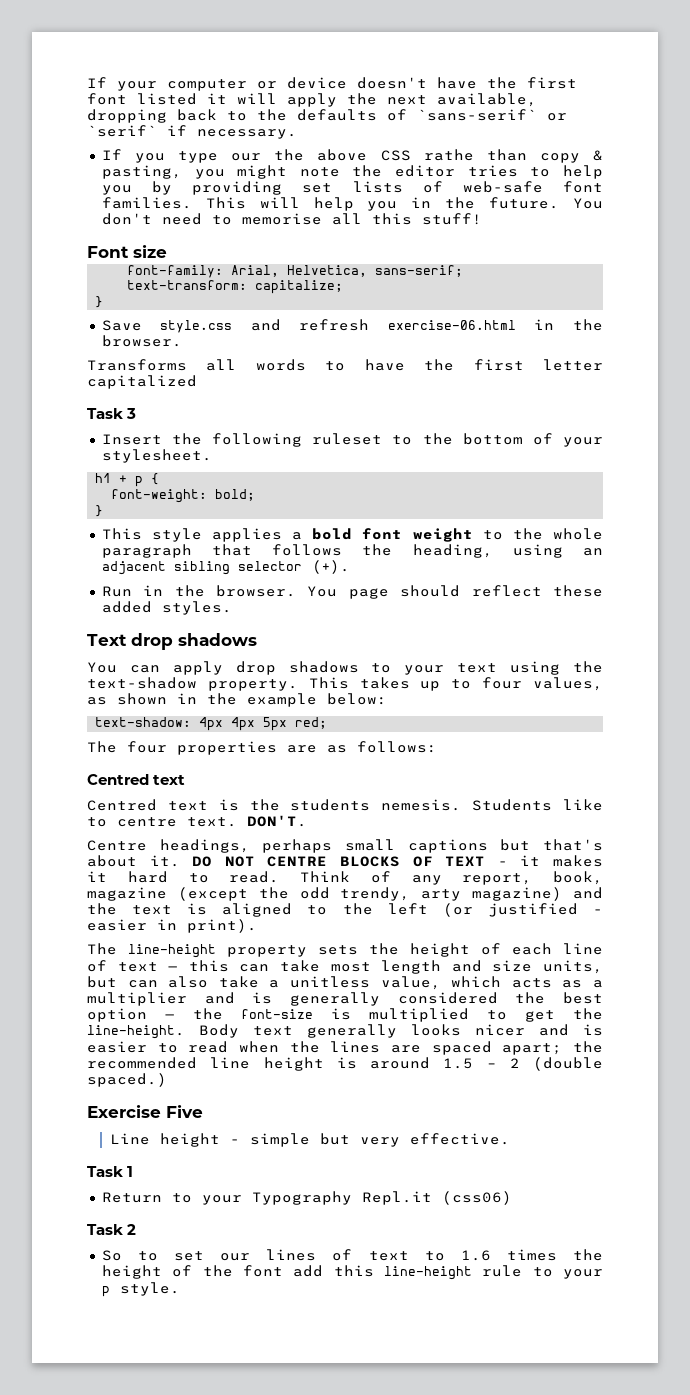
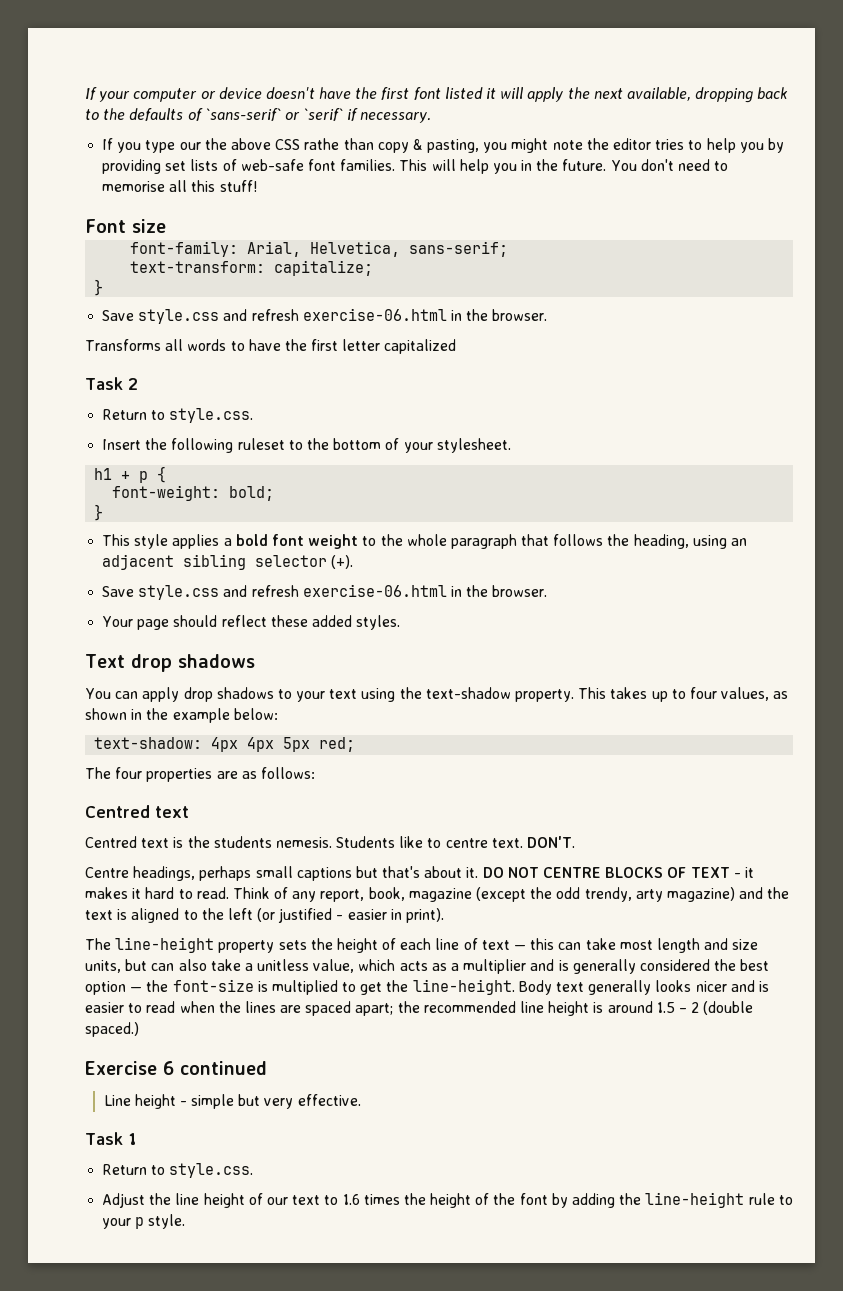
- Task 3
+ Task 2
+ Return to style.css.
  This style applies a bold font weight to the whole paragraph that follows the heading, using an adjacent sibling selector (+).
- Run in the browser. You page should reflect these added styles.
+ Save style.css and refresh exercise-06.html in the browser.
+ Your page should reflect these added styles.
- Exercise Five
+ Exercise 6 continued
  Task 1
- Return to your Typography Repl.it (css06)
- Task 2
- So to set our lines of text to 1.6 times the height of the font add this line-height rule to your p style.
+ Return to style.css.
+ Adjust the line height of our text to 1.6 times the height of the font by adding the line-height rule to your p style.

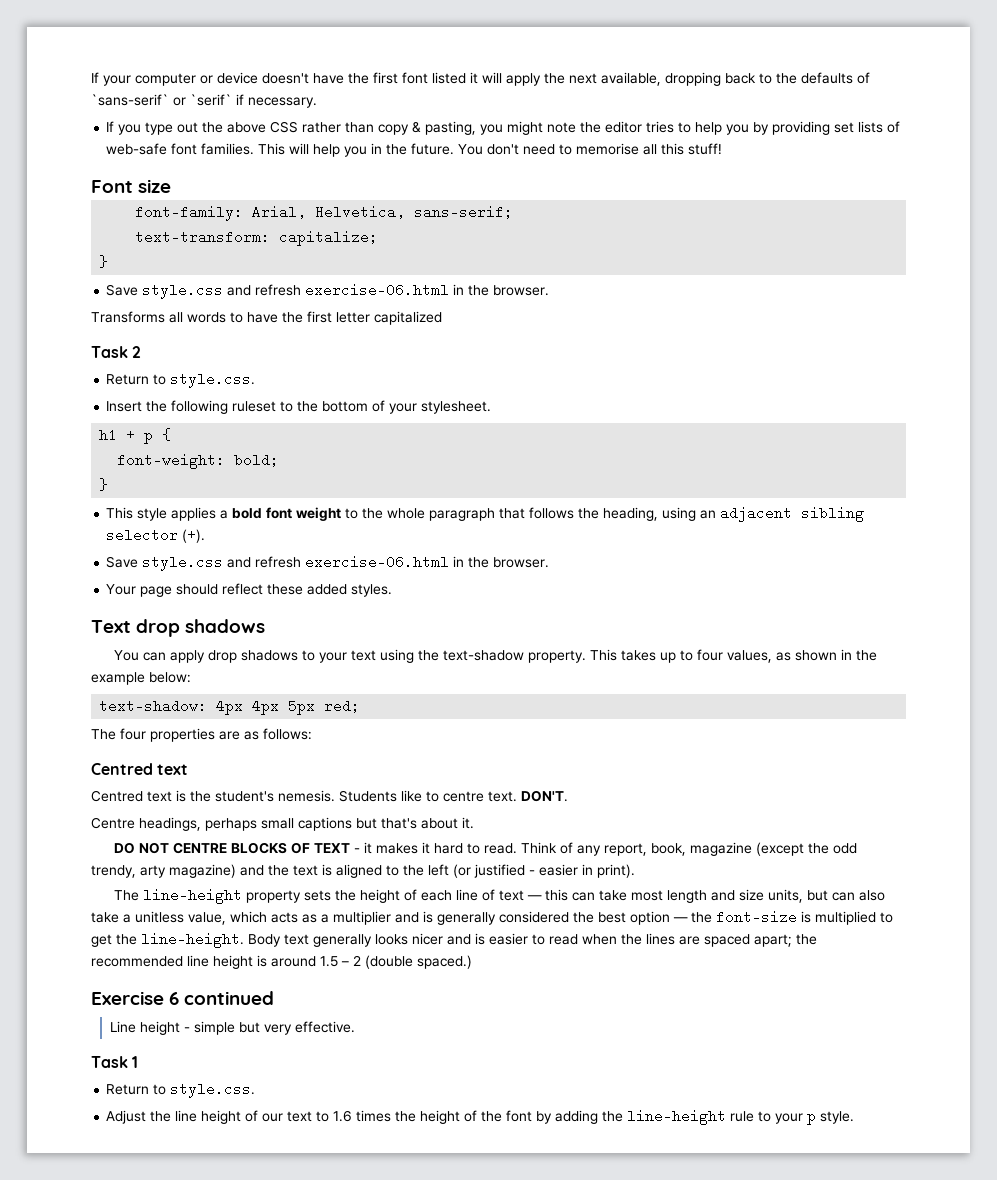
- If you type our the above CSS rathe than copy & pasting, you might note the editor tries to help you by providing set lists of web-safe font families.
+ If you type out the above CSS rather than copy & pasting, you might note the editor tries to help you by providing set lists of web-safe font families.
- Centred text is the students nemesis.
+ Centred text is the student's nemesis.
- Centre headings, perhaps small captions but that's about it. DO NOT CENTRE BLOCKS OF TEXT - it makes it hard to read.
+ Centre headings, perhaps small captions but that's about it.
+ DO NOT CENTRE BLOCKS OF TEXT - it makes it hard to read.

